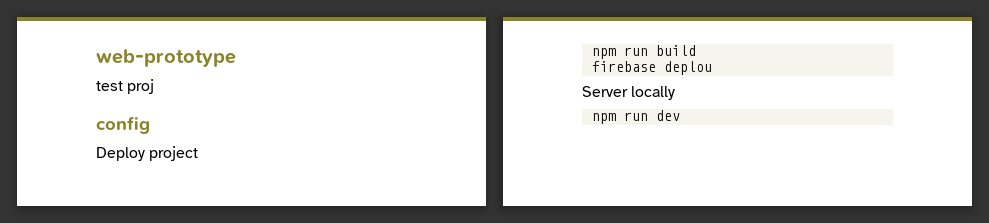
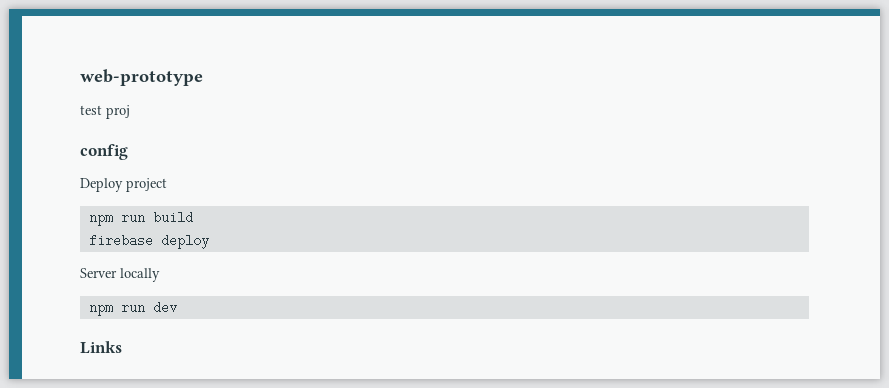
- firebase deplou
+ firebase deploy
+ Links

